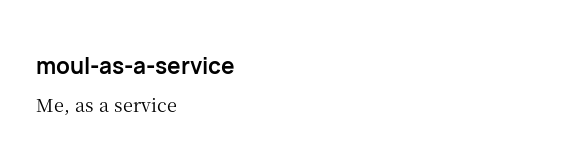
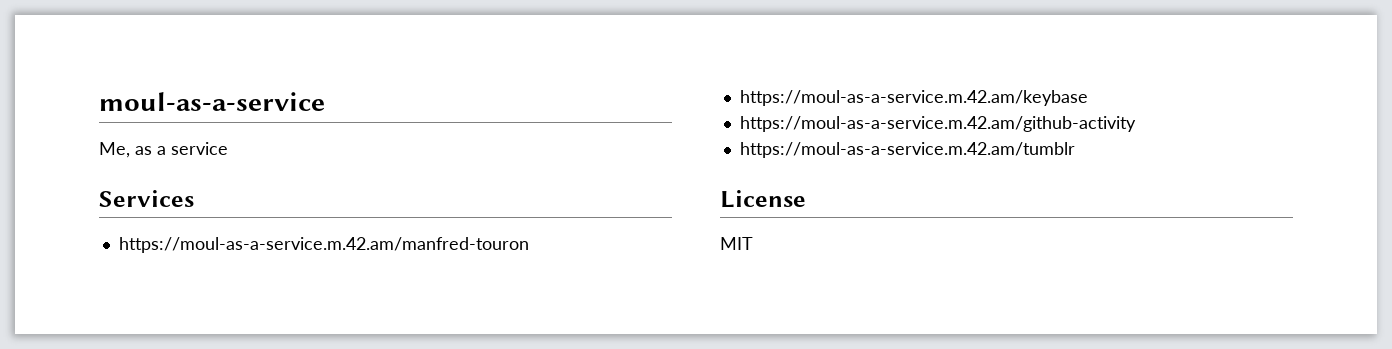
+ Services
+ https://moul-as-a-service.m.42.am/manfred-touron
+ https://moul-as-a-service.m.42.am/keybase
+ https://moul-as-a-service.m.42.am/github-activity
+ https://moul-as-a-service.m.42.am/tumblr
+ License
+ MIT

